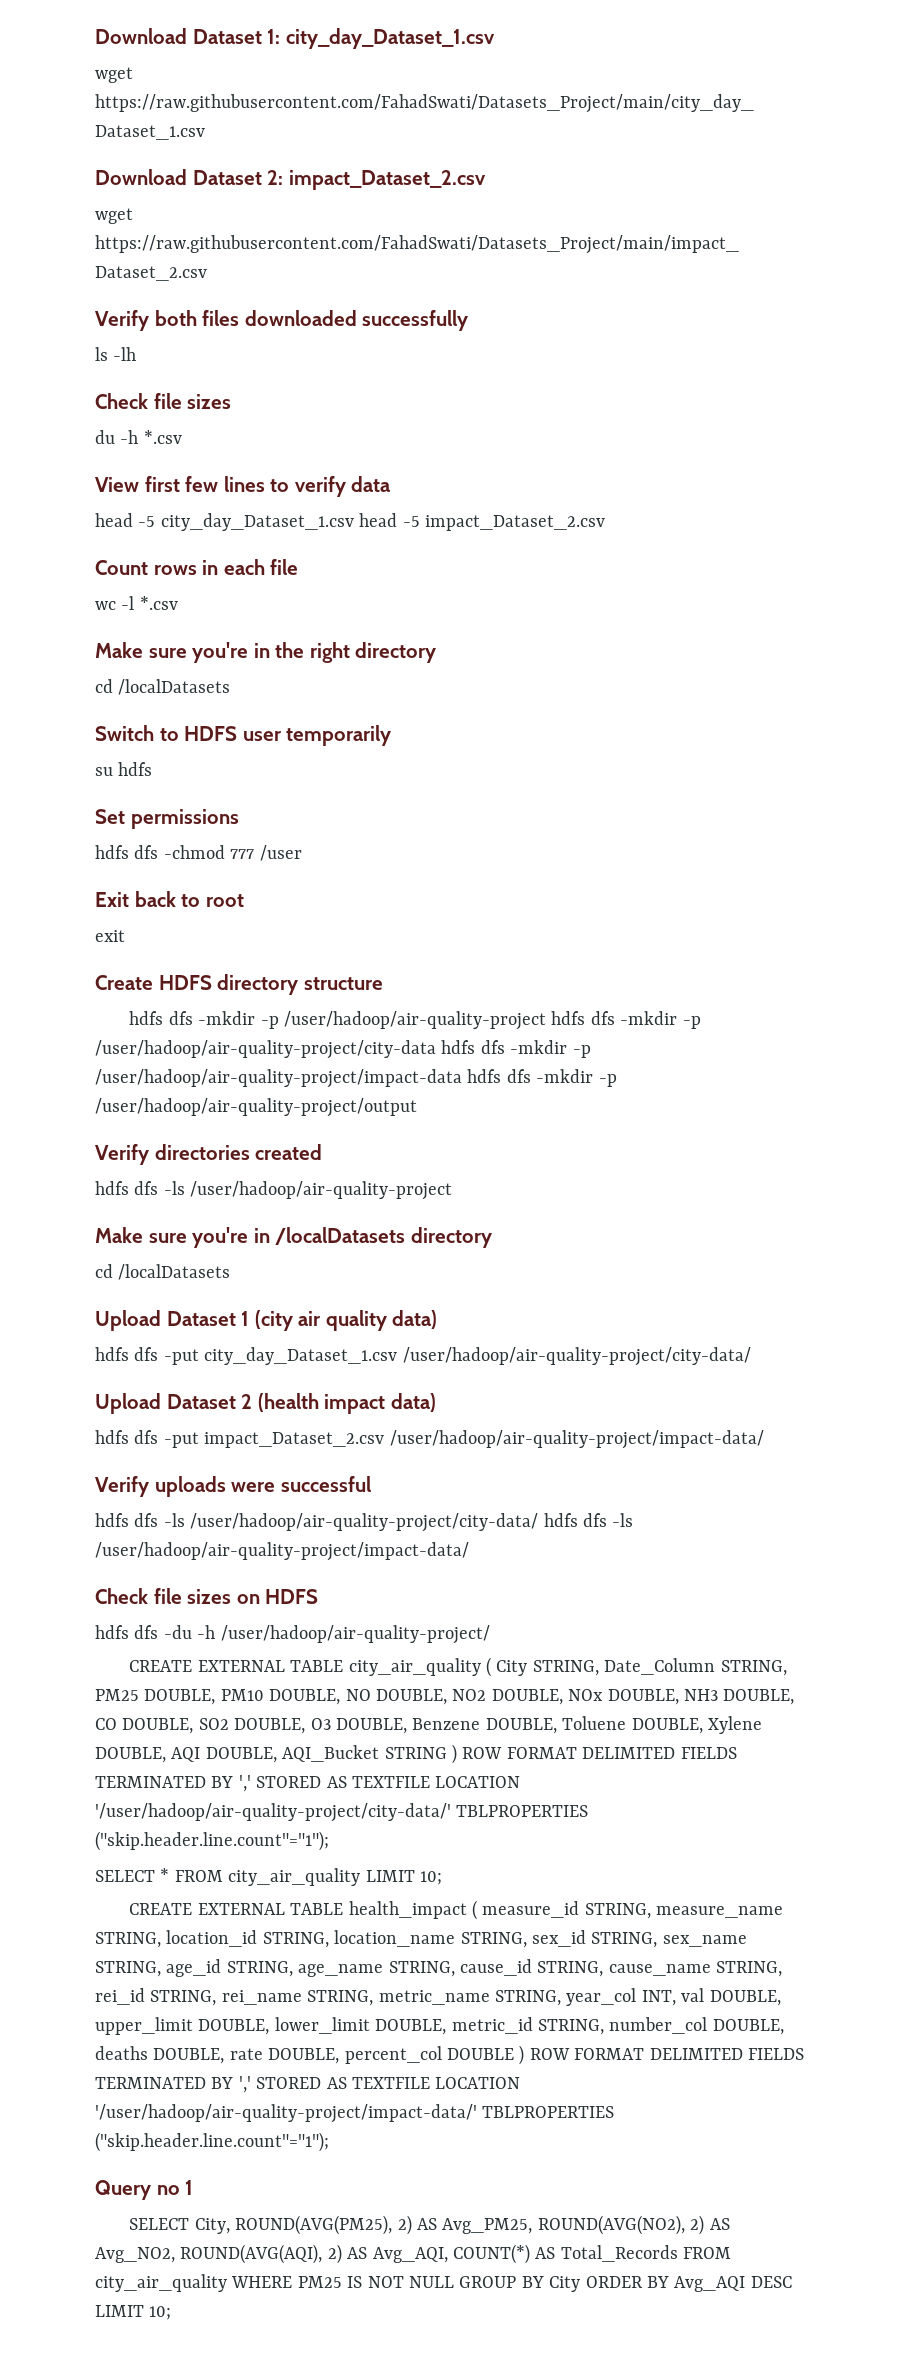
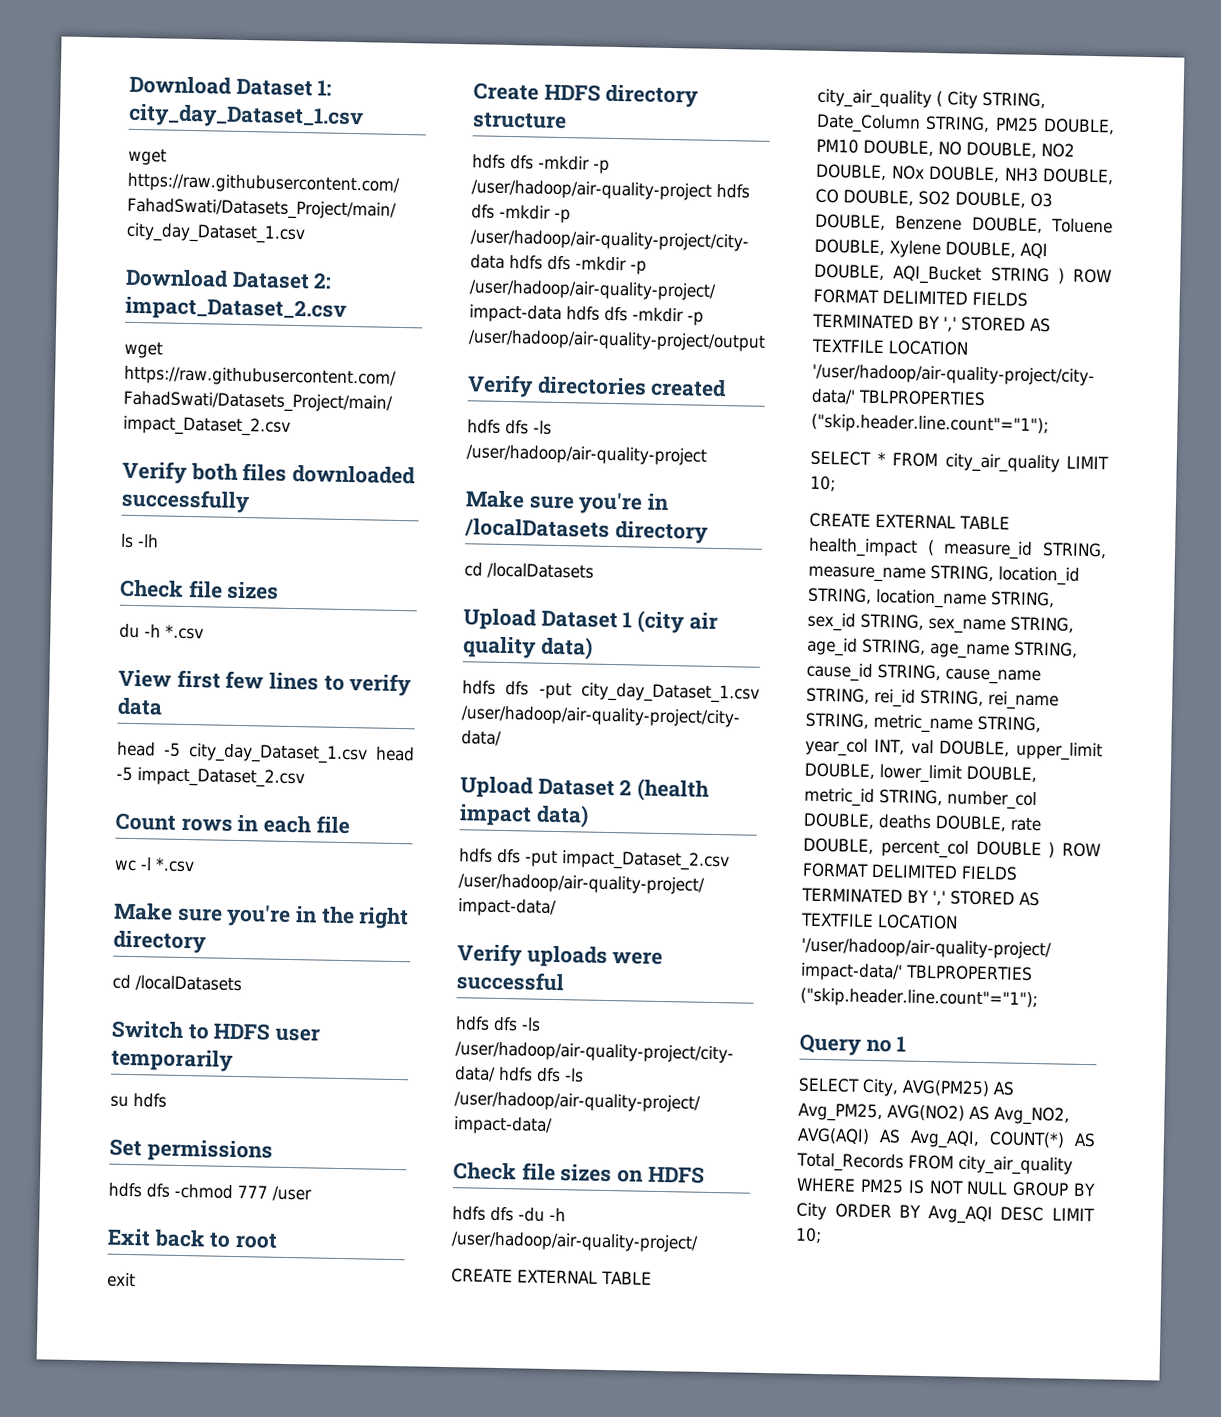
- SELECT City, ROUND(AVG(PM25), 2) AS Avg_PM25, ROUND(AVG(NO2), 2) AS Avg_NO2, ROUND(AVG(AQI), 2) AS Avg_AQI, COUNT(*) AS Total_Records FROM city_air_quality WHERE PM25 IS NOT NULL GROUP BY City ORDER BY Avg_AQI DESC LIMIT 10;
+ SELECT City, AVG(PM25) AS Avg_PM25, AVG(NO2) AS Avg_NO2, AVG(AQI) AS Avg_AQI, COUNT(*) AS Total_Records FROM city_air_quality WHERE PM25 IS NOT NULL GROUP BY City ORDER BY Avg_AQI DESC LIMIT 10;

